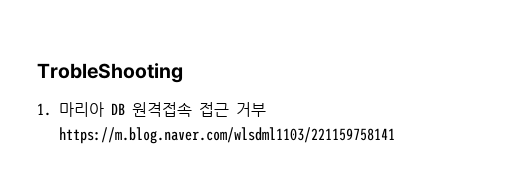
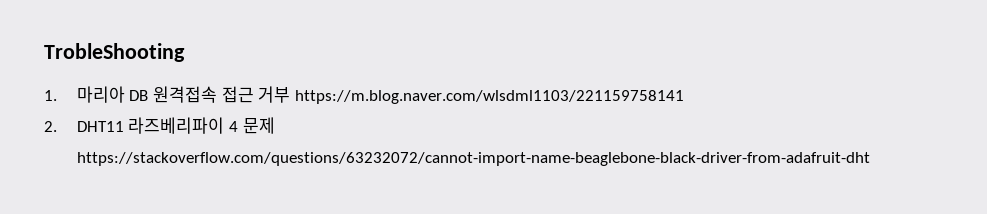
+ 2. DHT11 라즈베리파이 4 문제 https://stackoverflow.com/questions/63232072/cannot-import-name-beaglebone-black-driver-from-adafruit-dht

